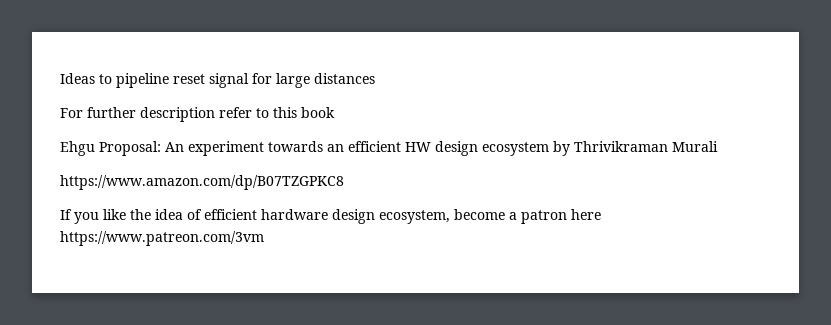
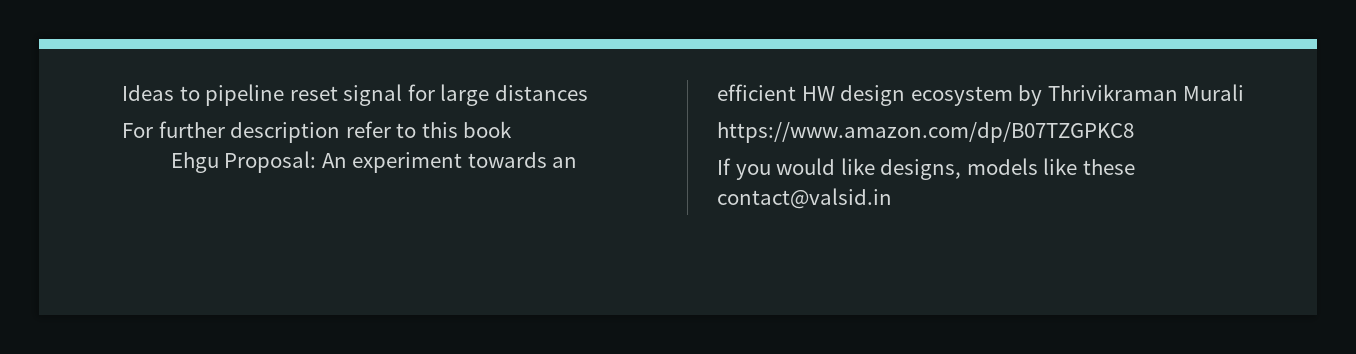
- If you like the idea of efficient hardware design ecosystem, become a patron here https://www.patreon.com/3vm
+ If you would like designs, models like these contact@valsid.in

